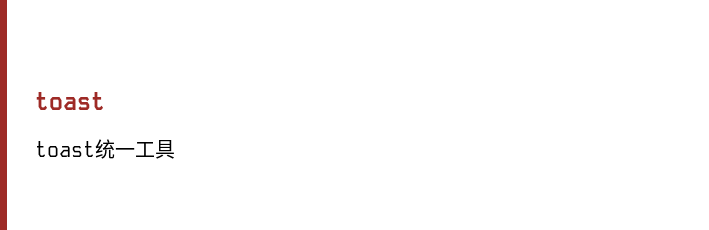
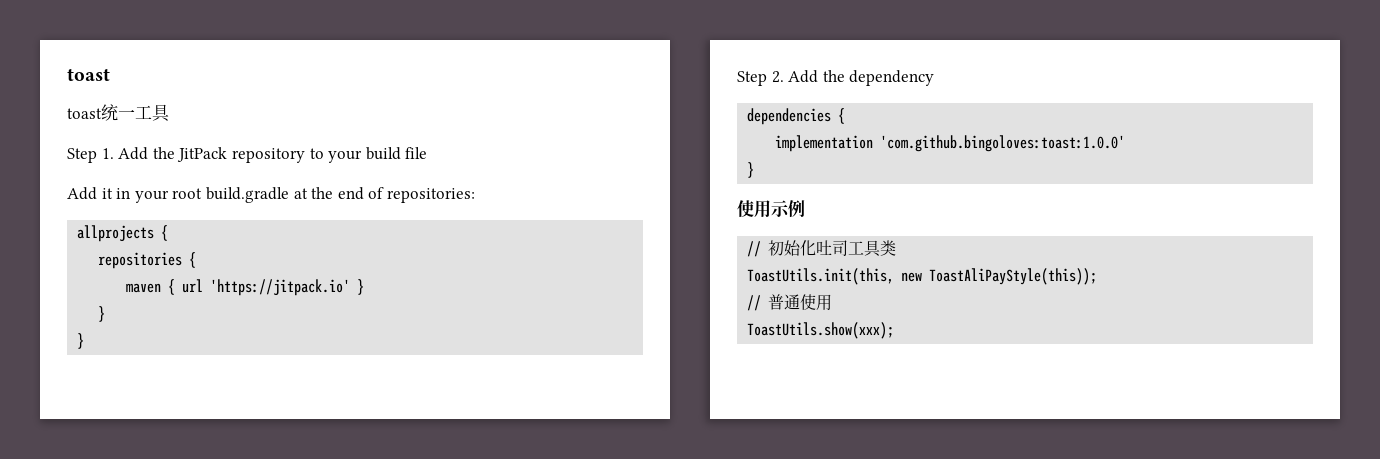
+ Step 1. Add the JitPack repository to your build file
+ Add it in your root build.gradle at the end of repositories:
+ allprojects {
+ repositories {
+ maven { url 'https://jitpack.io' }
+ }
+ }
+ Step 2. Add the dependency
+ dependencies {
+ implementation 'com.github.bingoloves:toast:1.0.0'
+ }
+ 使用示例
+ // 初始化吐司工具类
+ ToastUtils.init(this, new ToastAliPayStyle(this));
+ // 普通使用
+ ToastUtils.show(xxx);

